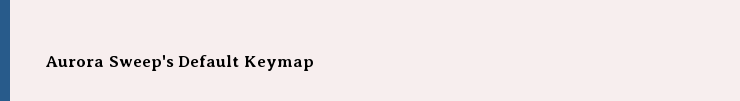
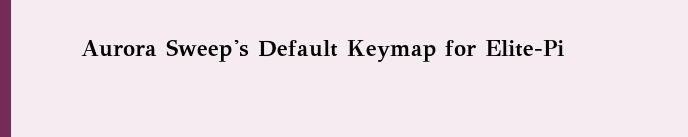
- Aurora Sweep's Default Keymap
+ Aurora Sweep's Default Keymap for Elite-Pi

